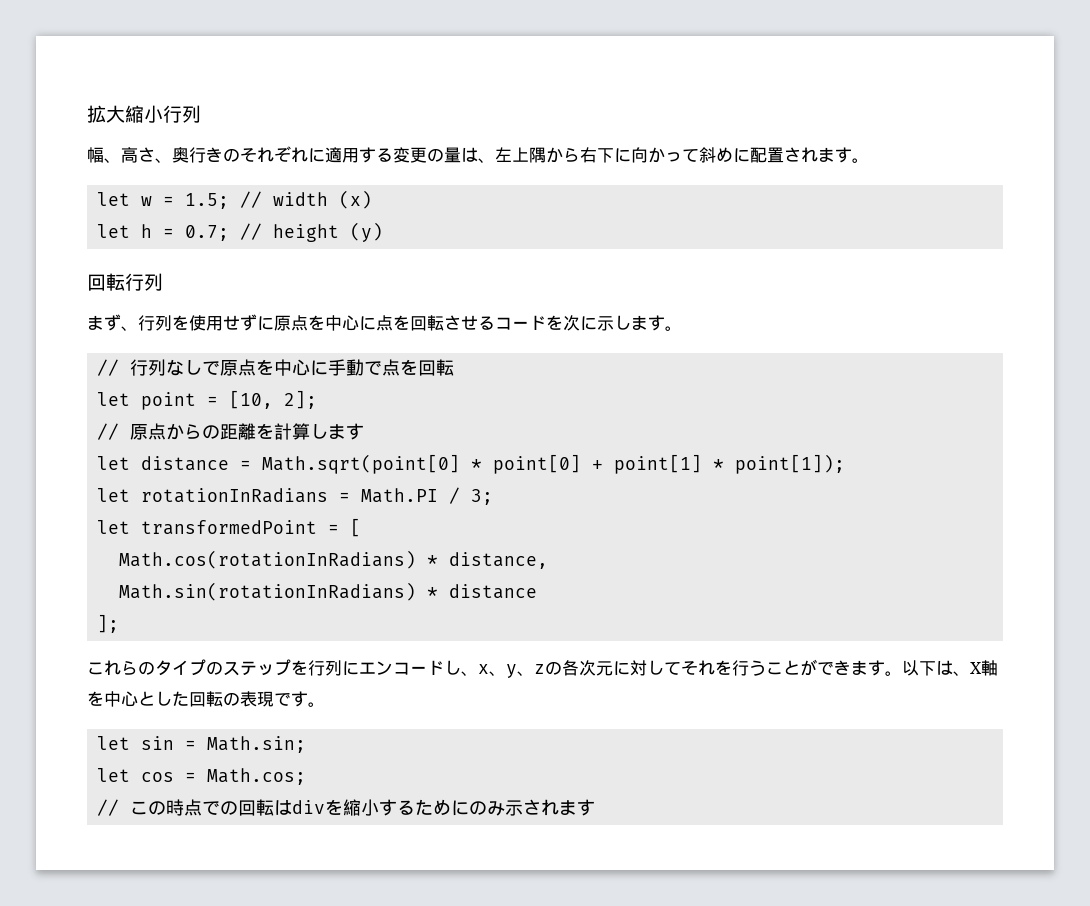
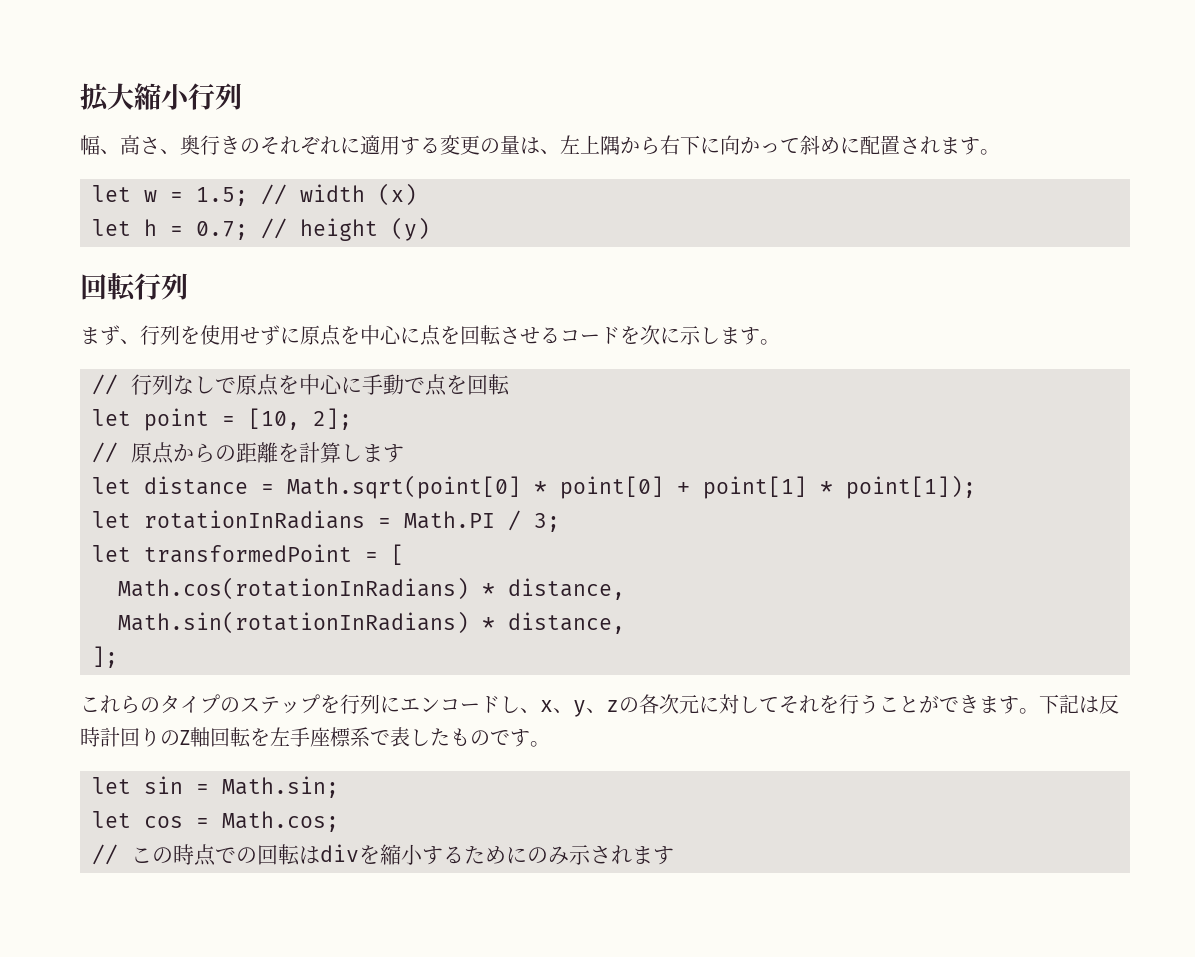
- Math.sin(rotationInRadians) * distance
+ Math.sin(rotationInRadians) * distance,
- 以下は、X軸を中心とした回転の表現です。
+ 下記は反時計回りのZ軸回転を左手座標系で表したものです。

